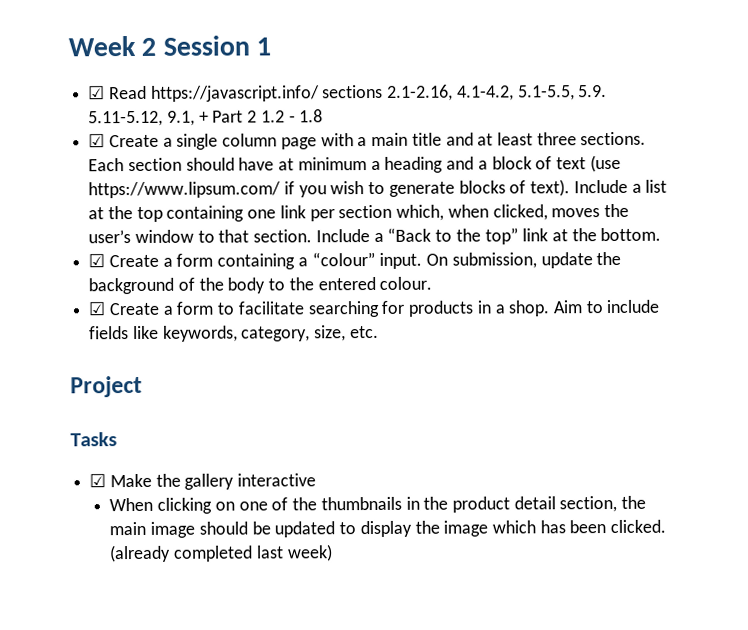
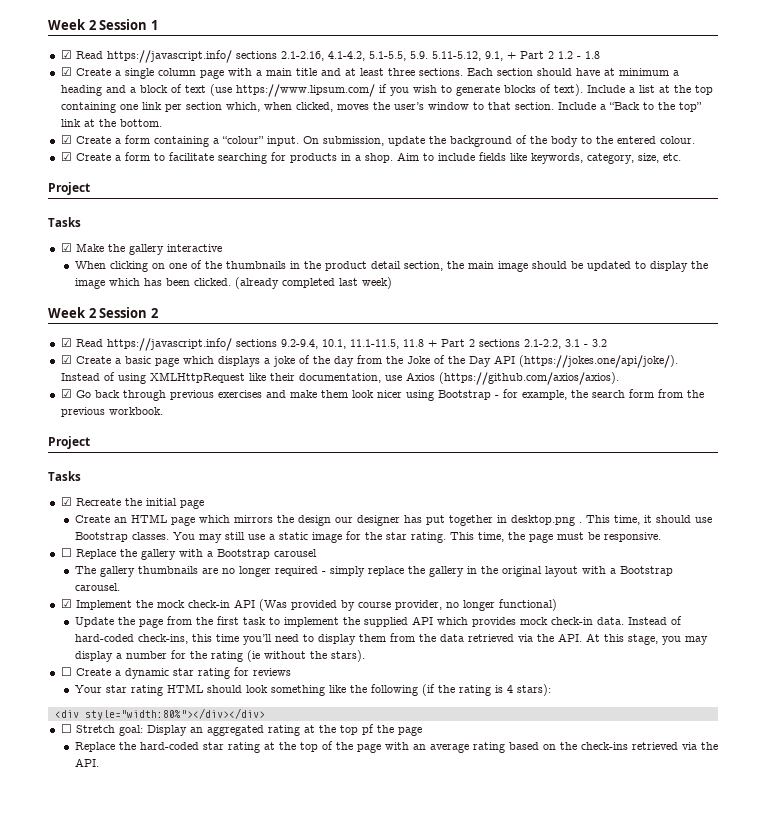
+ Week 2 Session 2
+ ☑ Read https://javascript.info/ sections 9.2-9.4, 10.1, 11.1-11.5, 11.8 + Part 2 sections 2.1-2.2, 3.1 - 3.2
+ ☑ Create a basic page which displays a joke of the day from the Joke of the Day API (https://jokes.one/api/joke/). Instead of using XMLHttpRequest like their documentation, use Axios (https://github.com/axios/axios).
+ ☑ Go back through previous exercises and make them look nicer using Bootstrap - for example, the search form from the previous workbook.
+ Project
+ Tasks
+ ☑ Recreate the initial page
+ Create an HTML page which mirrors the design our designer has put together in desktop.png . This time, it should use Bootstrap classes. You may still use a static image for the star rating. This time, the page must be responsive.
+ ☐ Replace the gallery with a Bootstrap carousel
+ The gallery thumbnails are no longer required - simply replace the gallery in the original layout with a Bootstrap carousel.
+ ☑ Implement the mock check-in API (Was provided by course provider, no longer functional)
+ Update the page from the first task to implement the supplied API which provides mock check-in data. Instead of hard-coded check-ins, this time you’ll need to display them from the data retrieved via the API. At this stage, you may display a number for the rating (ie without the stars).
+ ☐ Create a dynamic star rating for reviews
+ Your star rating HTML should look something like the following (if the rating is 4 stars):
+ <div style="width:80%"></div></div>
+ ☐ Stretch goal: Display an aggregated rating at the top pf the page
+ Replace the hard-coded star rating at the top of the page with an average rating based on the check-ins retrieved via the API.

